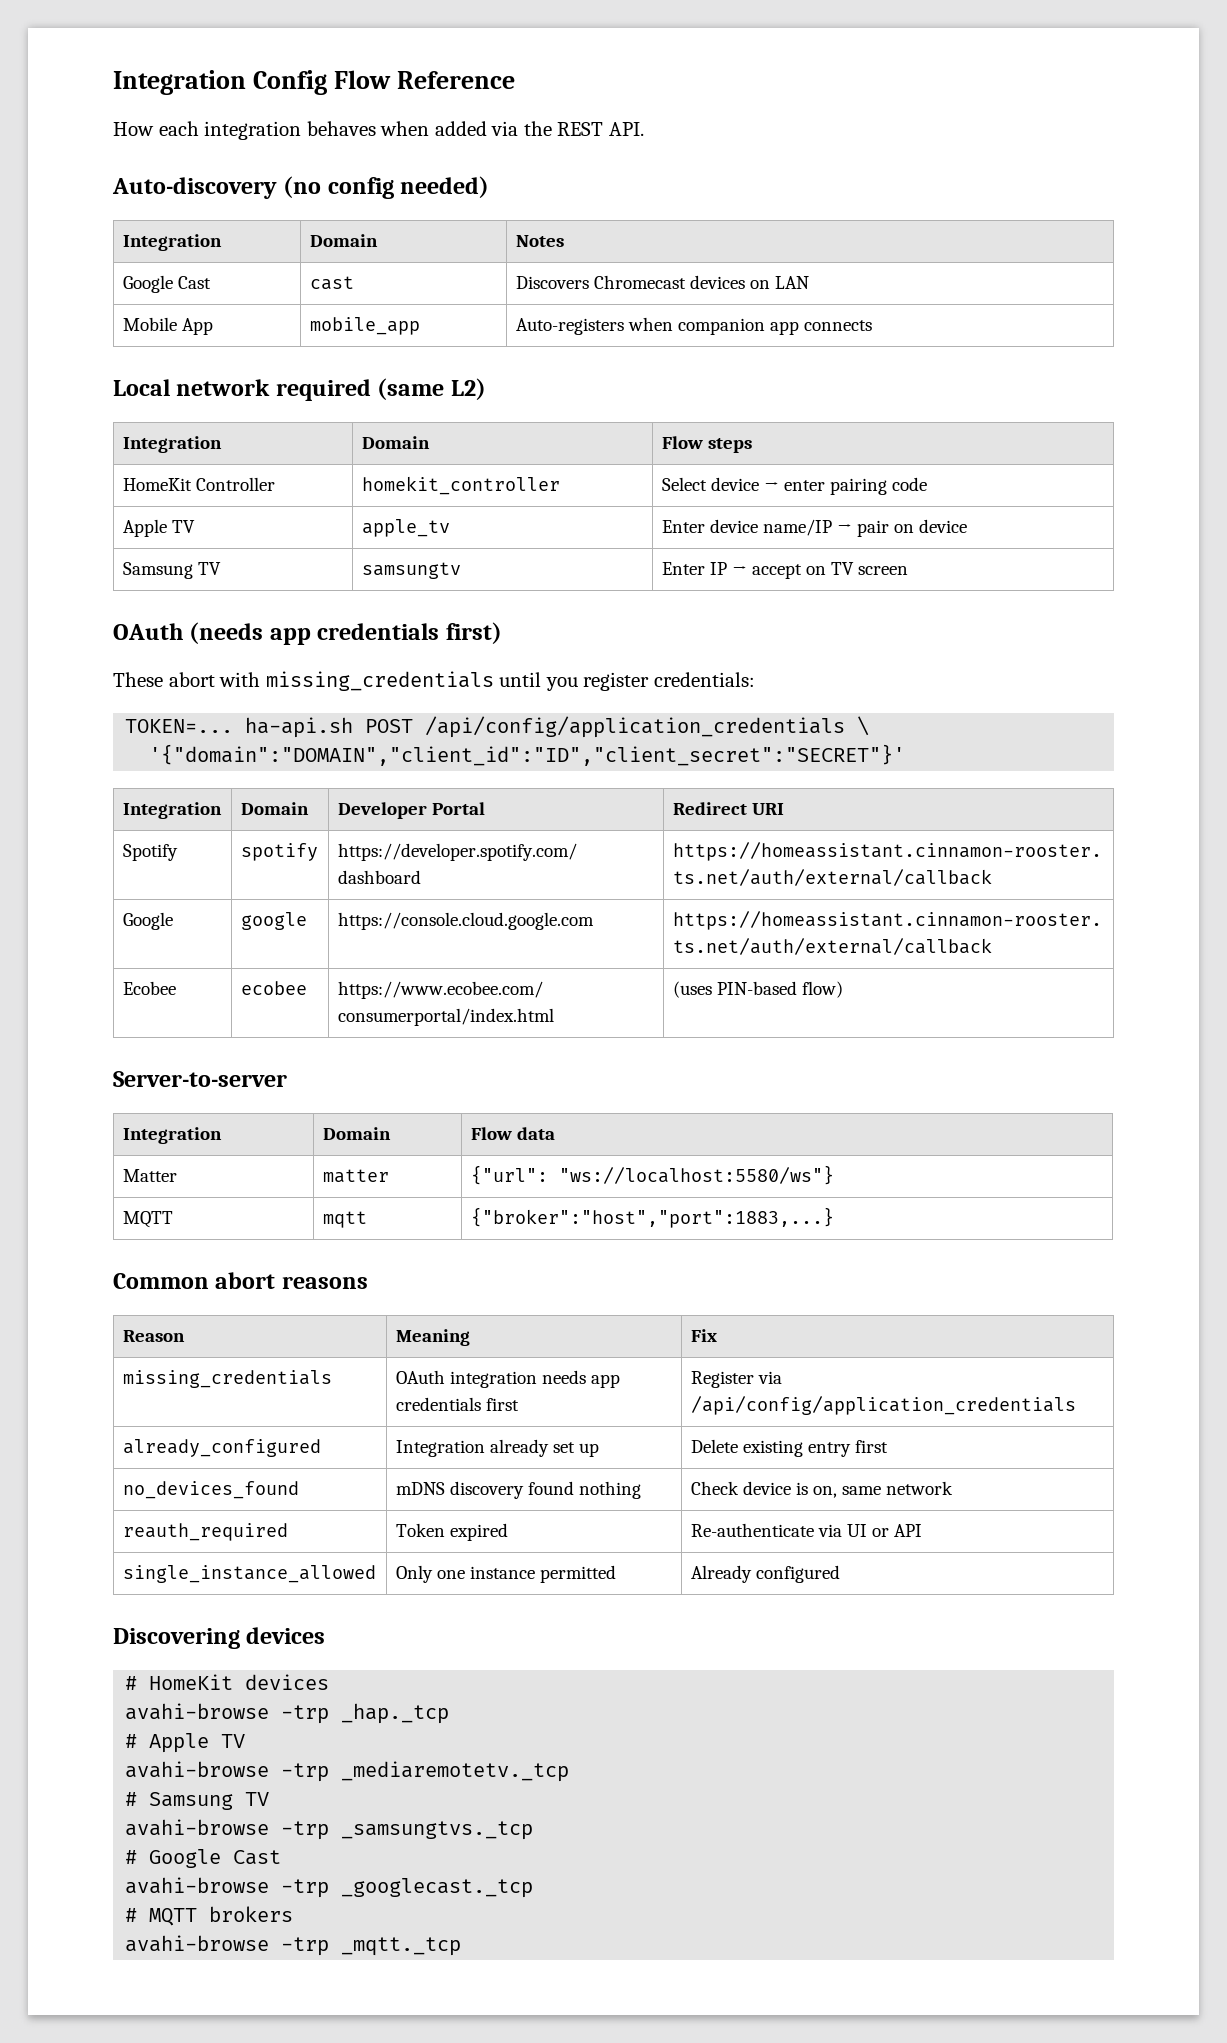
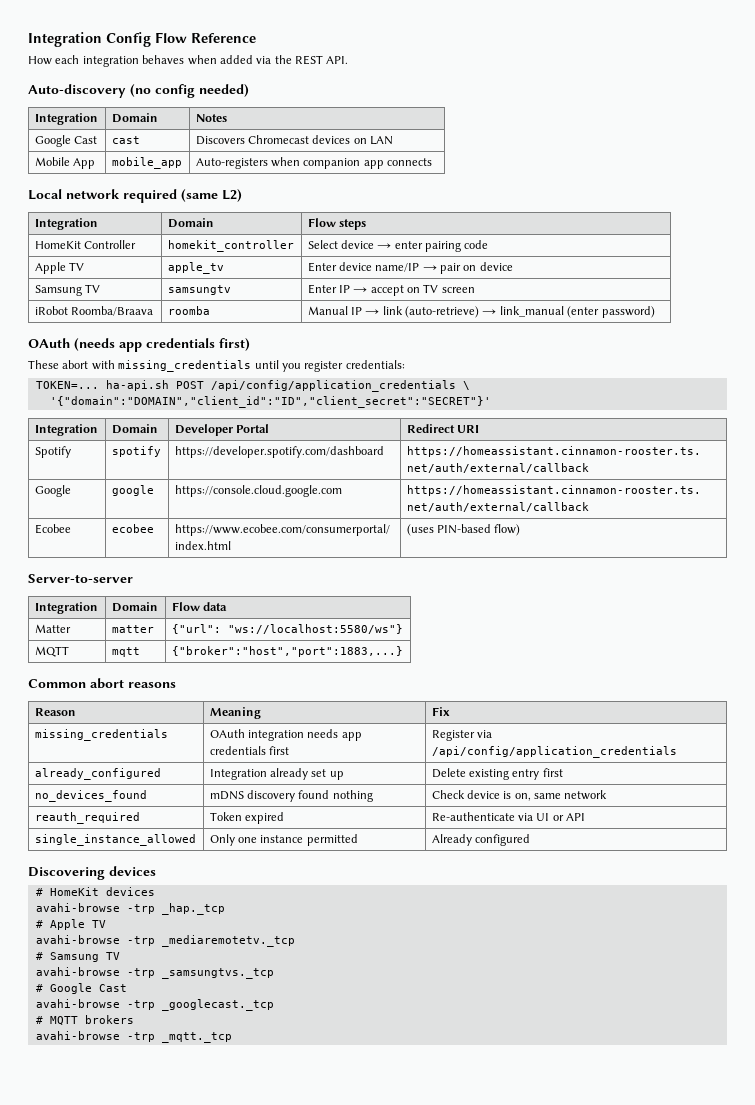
+ iRobot Roomba/Braava | roomba | Manual IP → link (auto-retrieve) → link_manual (enter password)

